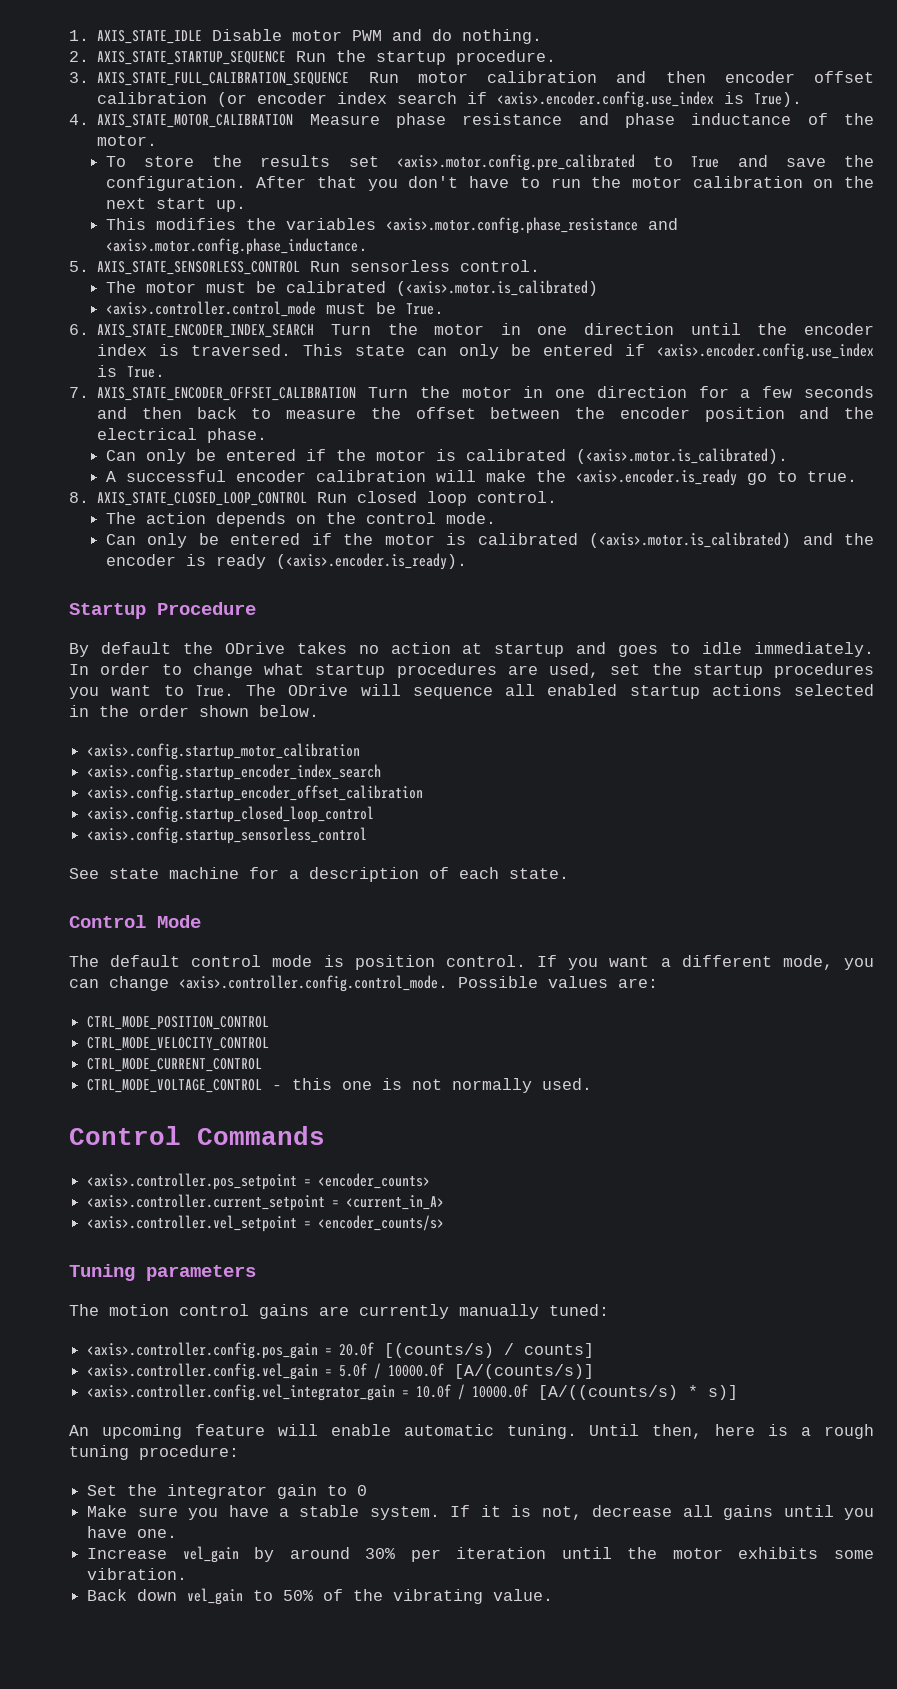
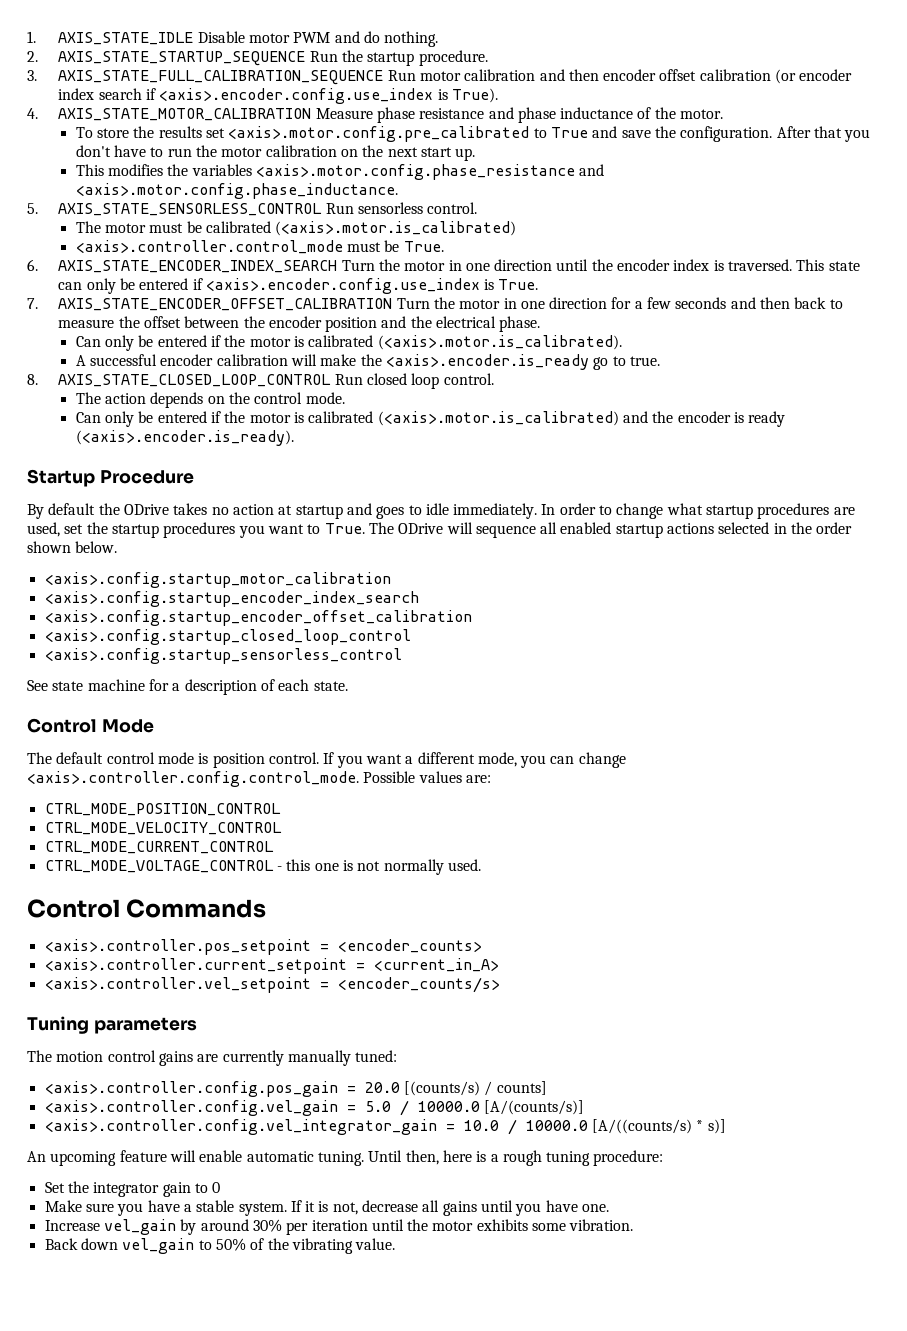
- <axis>.controller.config.pos_gain = 20.0f [(counts/s) / counts]
+ <axis>.controller.config.pos_gain = 20.0 [(counts/s) / counts]
- <axis>.controller.config.vel_gain = 5.0f / 10000.0f [A/(counts/s)]
+ <axis>.controller.config.vel_gain = 5.0 / 10000.0 [A/(counts/s)]
- <axis>.controller.config.vel_integrator_gain = 10.0f / 10000.0f [A/((counts/s) * s)]
+ <axis>.controller.config.vel_integrator_gain = 10.0 / 10000.0 [A/((counts/s) * s)]

